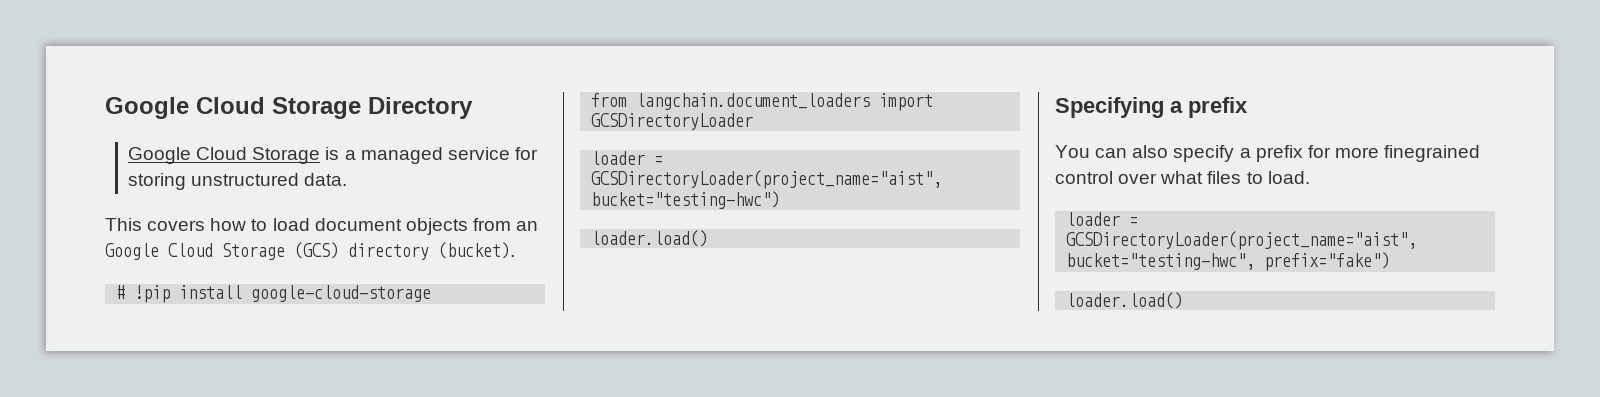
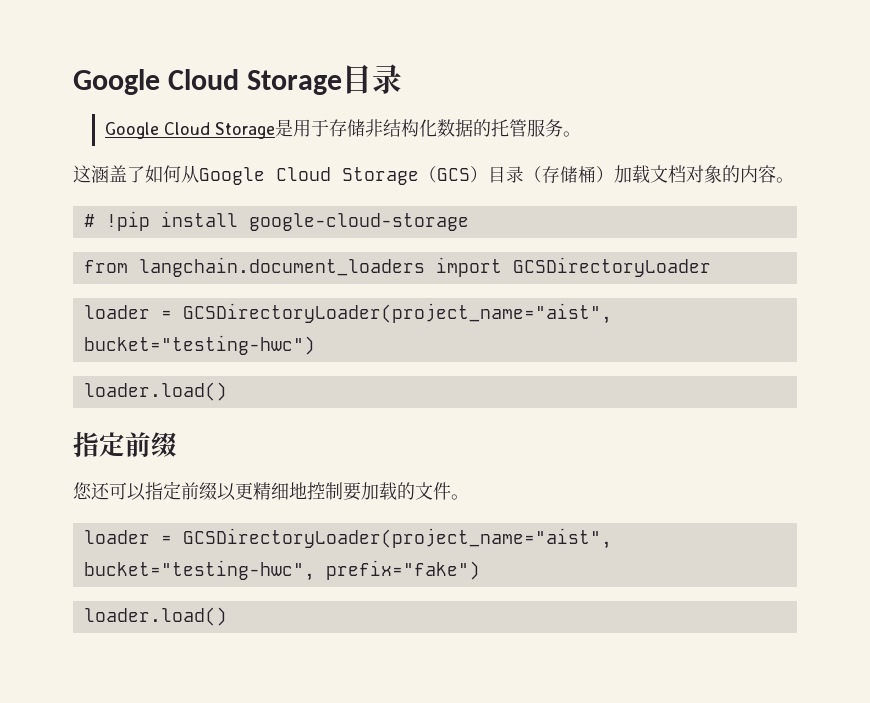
- Google Cloud Storage Directory
- Google Cloud Storage is a managed service for storing unstructured data.
- This covers how to load document objects from an Google Cloud Storage (GCS) directory (bucket).
+ Google Cloud Storage目录
+ Google Cloud Storage是用于存储非结构化数据的托管服务。
+ 这涵盖了如何从Google Cloud Storage（GCS）目录（存储桶）加载文档对象的内容。
  loader = GCSDirectoryLoader(project_name="aist", bucket="testing-hwc")
  loader.load()
- Specifying a prefix
- You can also specify a prefix for more finegrained control over what files to load.
+ 指定前缀
+ 您还可以指定前缀以更精细地控制要加载的文件。

